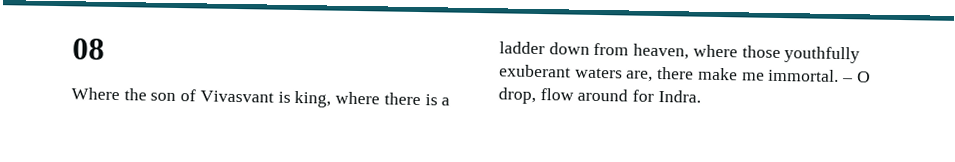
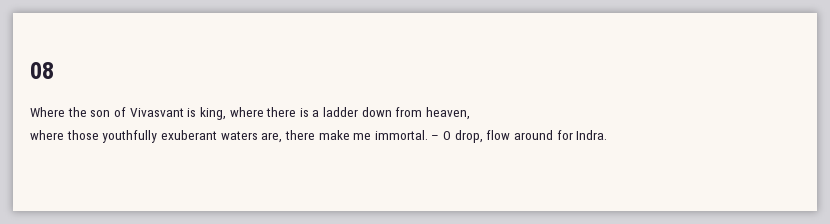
- Where the son of Vivasvant is king, where there is a ladder down from heaven, where those youthfully exuberant waters are, there make me immortal.
+ Where the son of Vivasvant is king, where there is a ladder down from heaven,
+ where those youthfully exuberant waters are, there make me immortal.

